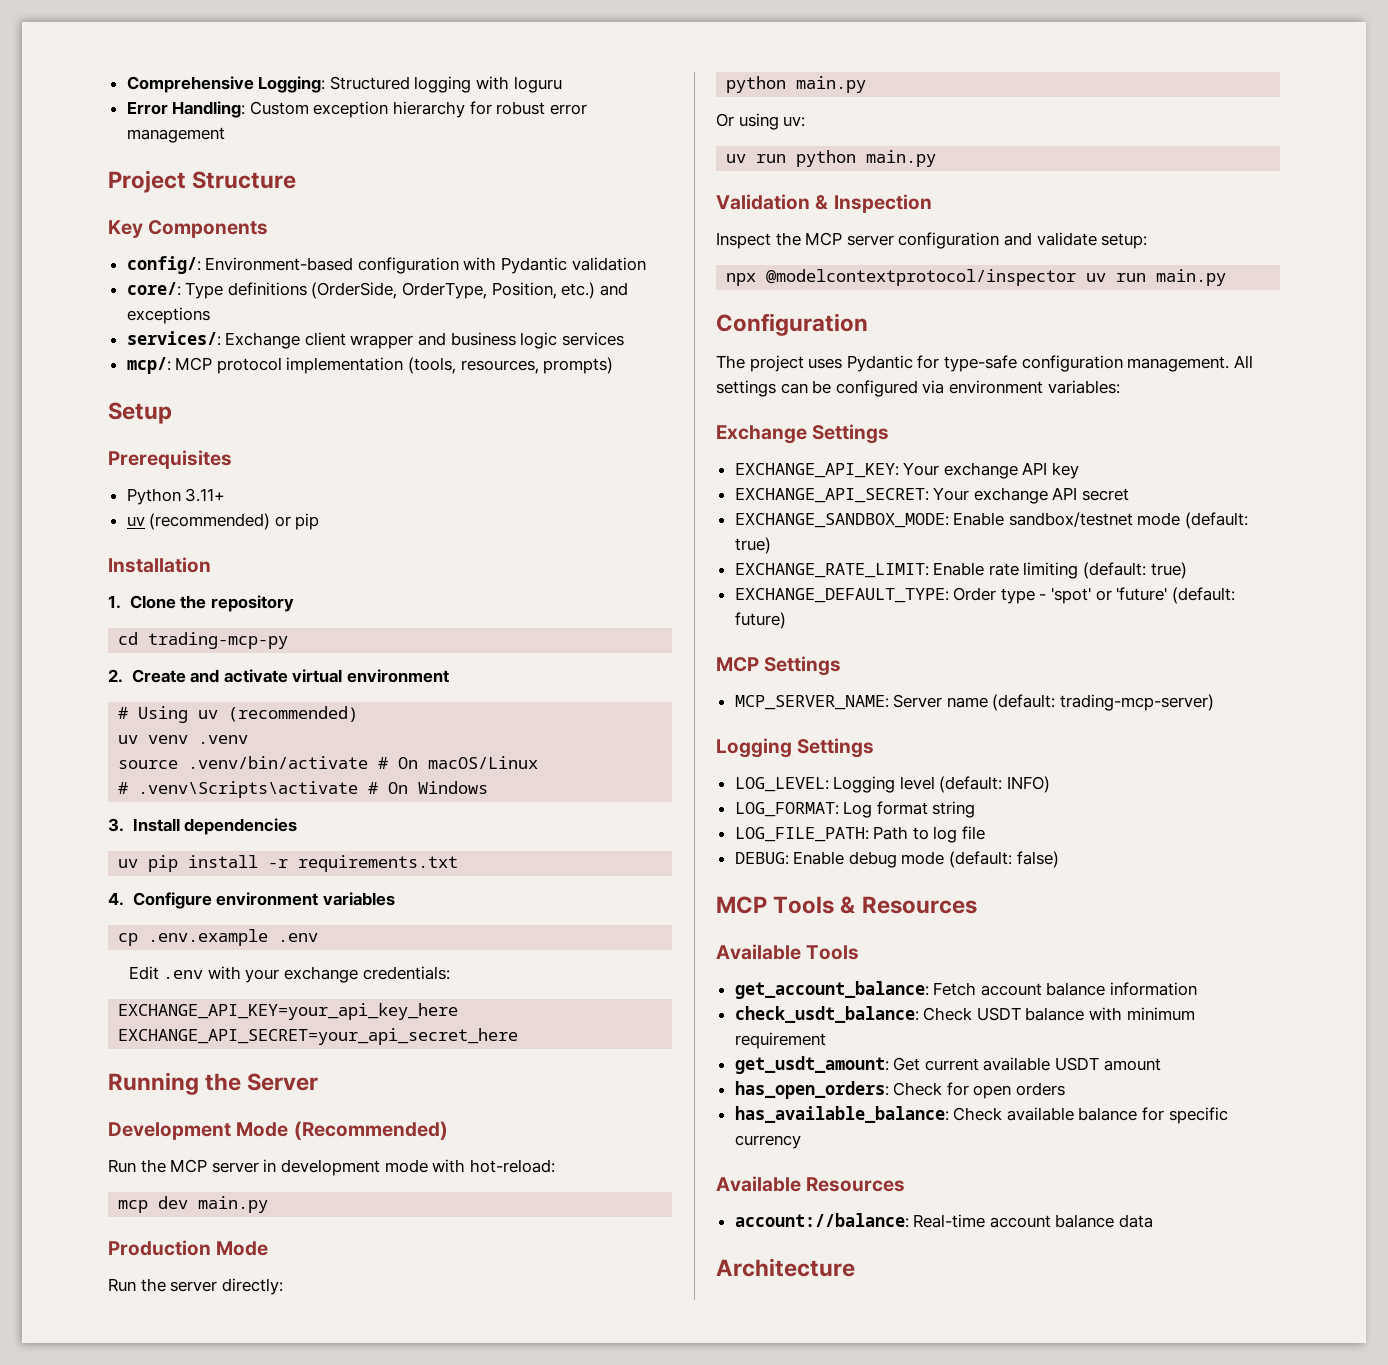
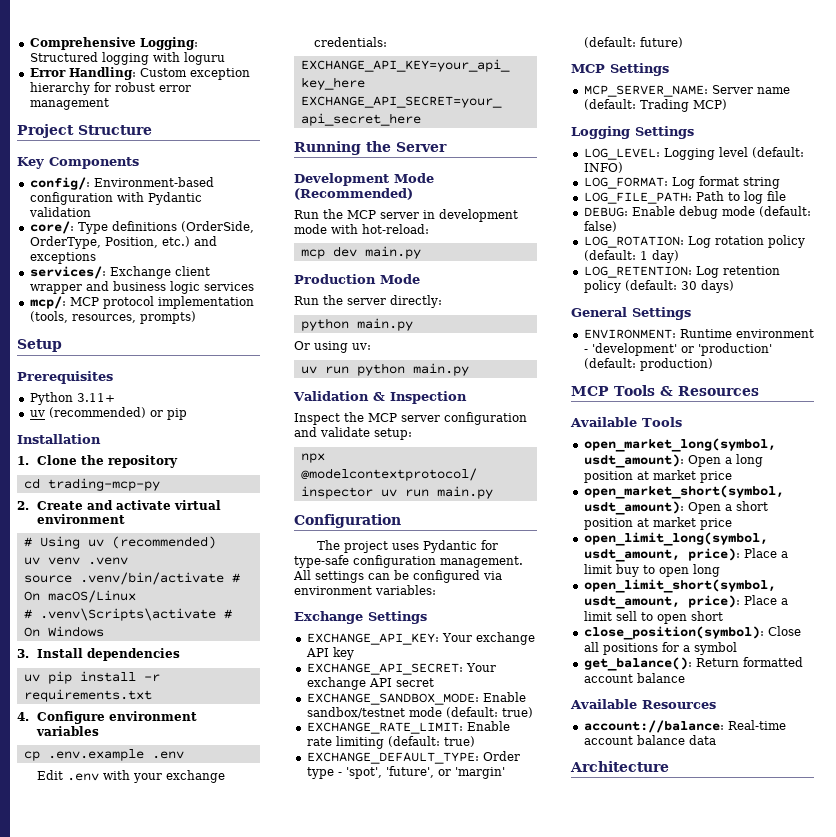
- EXCHANGE_DEFAULT_TYPE: Order type - 'spot' or 'future' (default: future)
+ EXCHANGE_DEFAULT_TYPE: Order type - 'spot', 'future', or 'margin' (default: future)
- MCP_SERVER_NAME: Server name (default: trading-mcp-server)
+ MCP_SERVER_NAME: Server name (default: Trading MCP)
+ LOG_ROTATION: Log rotation policy (default: 1 day)
+ LOG_RETENTION: Log retention policy (default: 30 days)
+ General Settings
+ ENVIRONMENT: Runtime environment - 'development' or 'production' (default: production)
- get_account_balance: Fetch account balance information
- check_usdt_balance: Check USDT balance with minimum requirement
- get_usdt_amount: Get current available USDT amount
- has_open_orders: Check for open orders
- has_available_balance: Check available balance for specific currency
+ open_market_long(symbol, usdt_amount): Open a long position at market price
+ open_market_short(symbol, usdt_amount): Open a short position at market price
+ open_limit_long(symbol, usdt_amount, price): Place a limit buy to open long
+ open_limit_short(symbol, usdt_amount, price): Place a limit sell to open short
+ close_position(symbol): Close all positions for a symbol
+ get_balance(): Return formatted account balance

